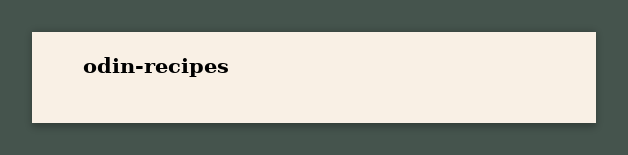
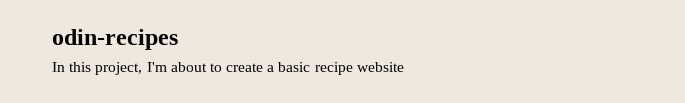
+ In this project, I'm about to create a basic recipe website

